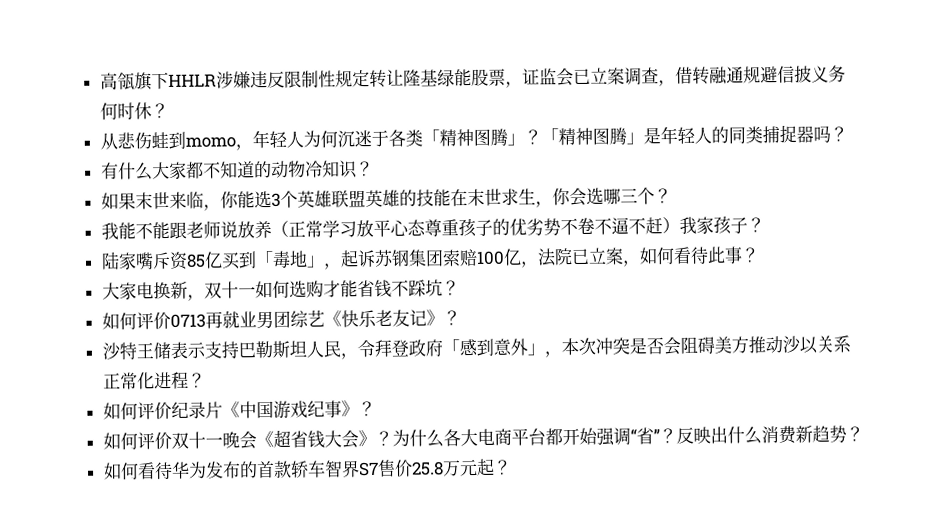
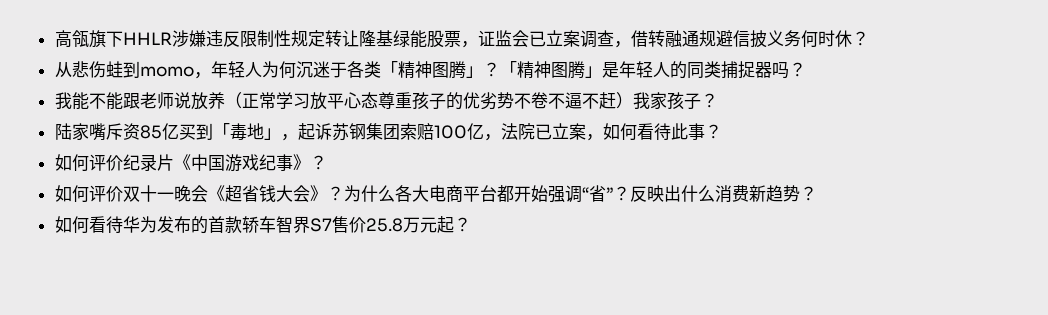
- 有什么大家都不知道的动物冷知识？
- 如果末世来临，你能选3个英雄联盟英雄的技能在末世求生，你会选哪三个？
- 大家电换新，双十一如何选购才能省钱不踩坑？
- 如何评价0713再就业男团综艺《快乐老友记》？
- 沙特王储表示支持巴勒斯坦人民，令拜登政府「感到意外」，本次冲突是否会阻碍美方推动沙以关系正常化进程？

